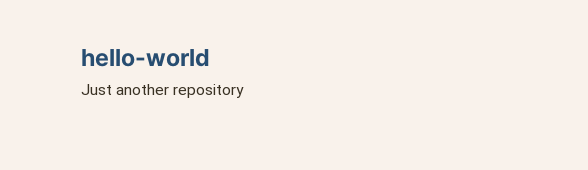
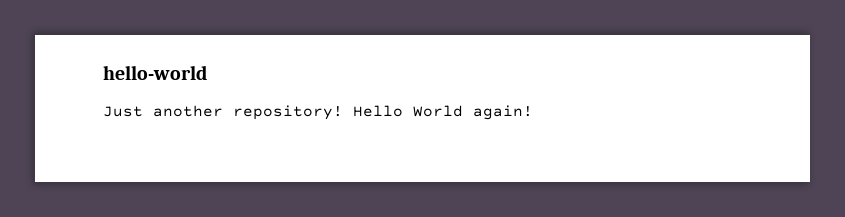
- Just another repository
+ Just another repository! Hello World again!

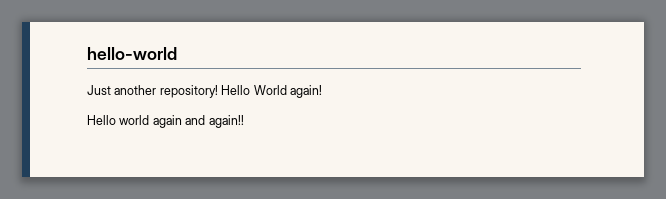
+ Hello world again and again!!

